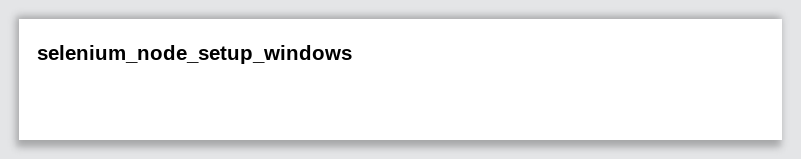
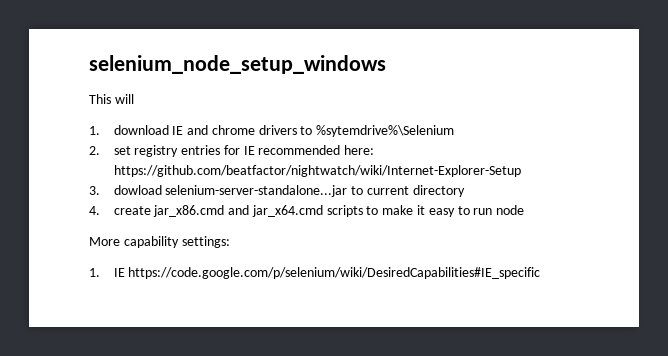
+ This will
+ 1. download IE and chrome drivers to %sytemdrive%\Selenium
+ 2. set registry entries for IE recommended here: https://github.com/beatfactor/nightwatch/wiki/Internet-Explorer-Setup
+ 3. dowload selenium-server-standalone...jar to current directory
+ 4. create jar_x86.cmd and jar_x64.cmd scripts to make it easy to run node
+ More capability settings:
+ 1. IE https://code.google.com/p/selenium/wiki/DesiredCapabilities#IE_specific

